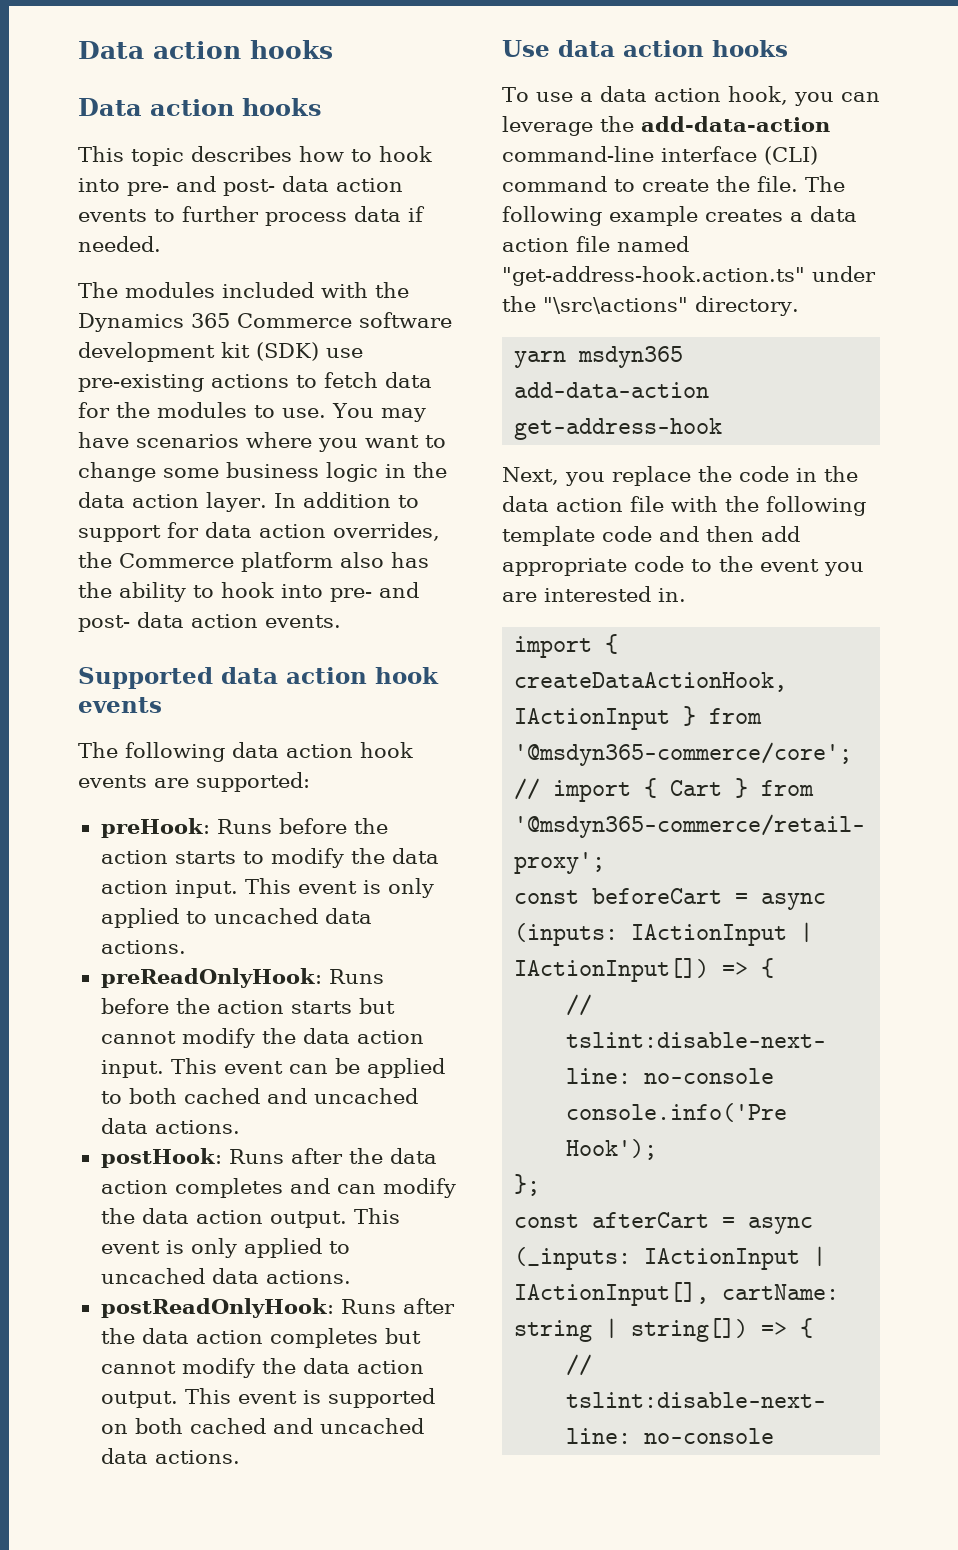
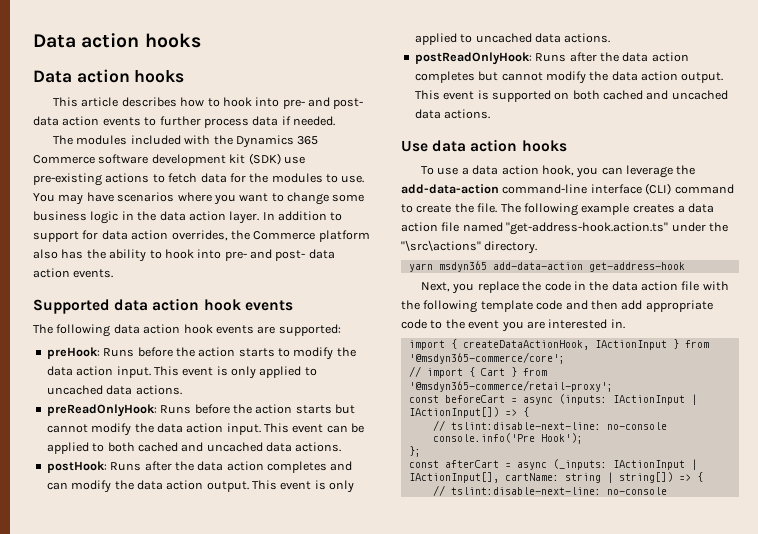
- This topic describes how to hook into pre- and post- data action events to further process data if needed.
+ This article describes how to hook into pre- and post- data action events to further process data if needed.

